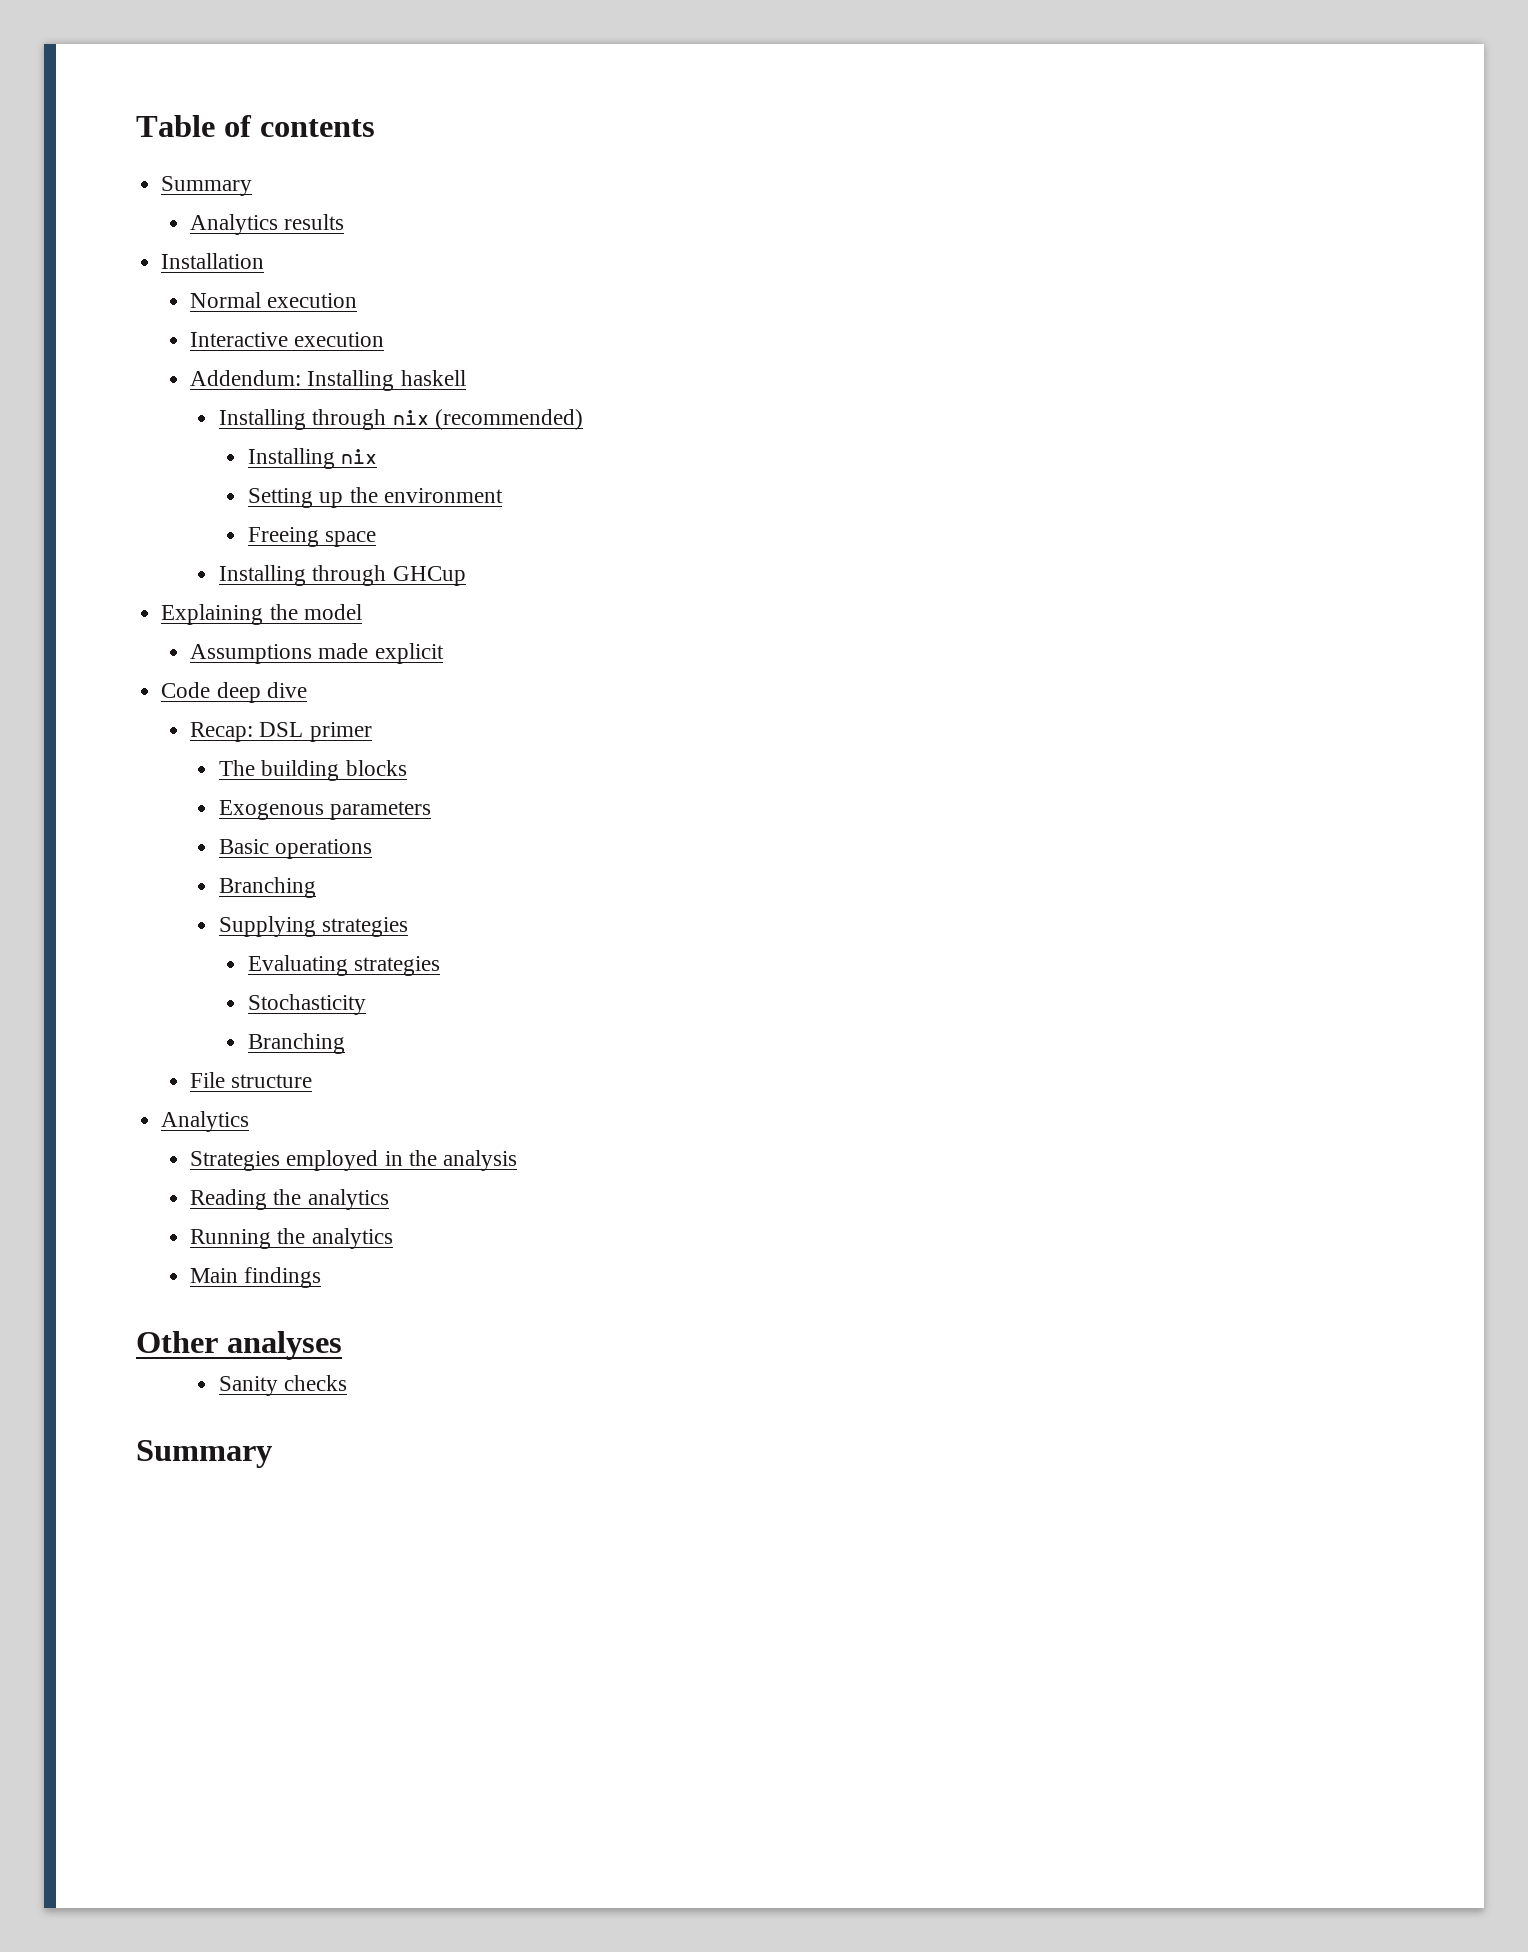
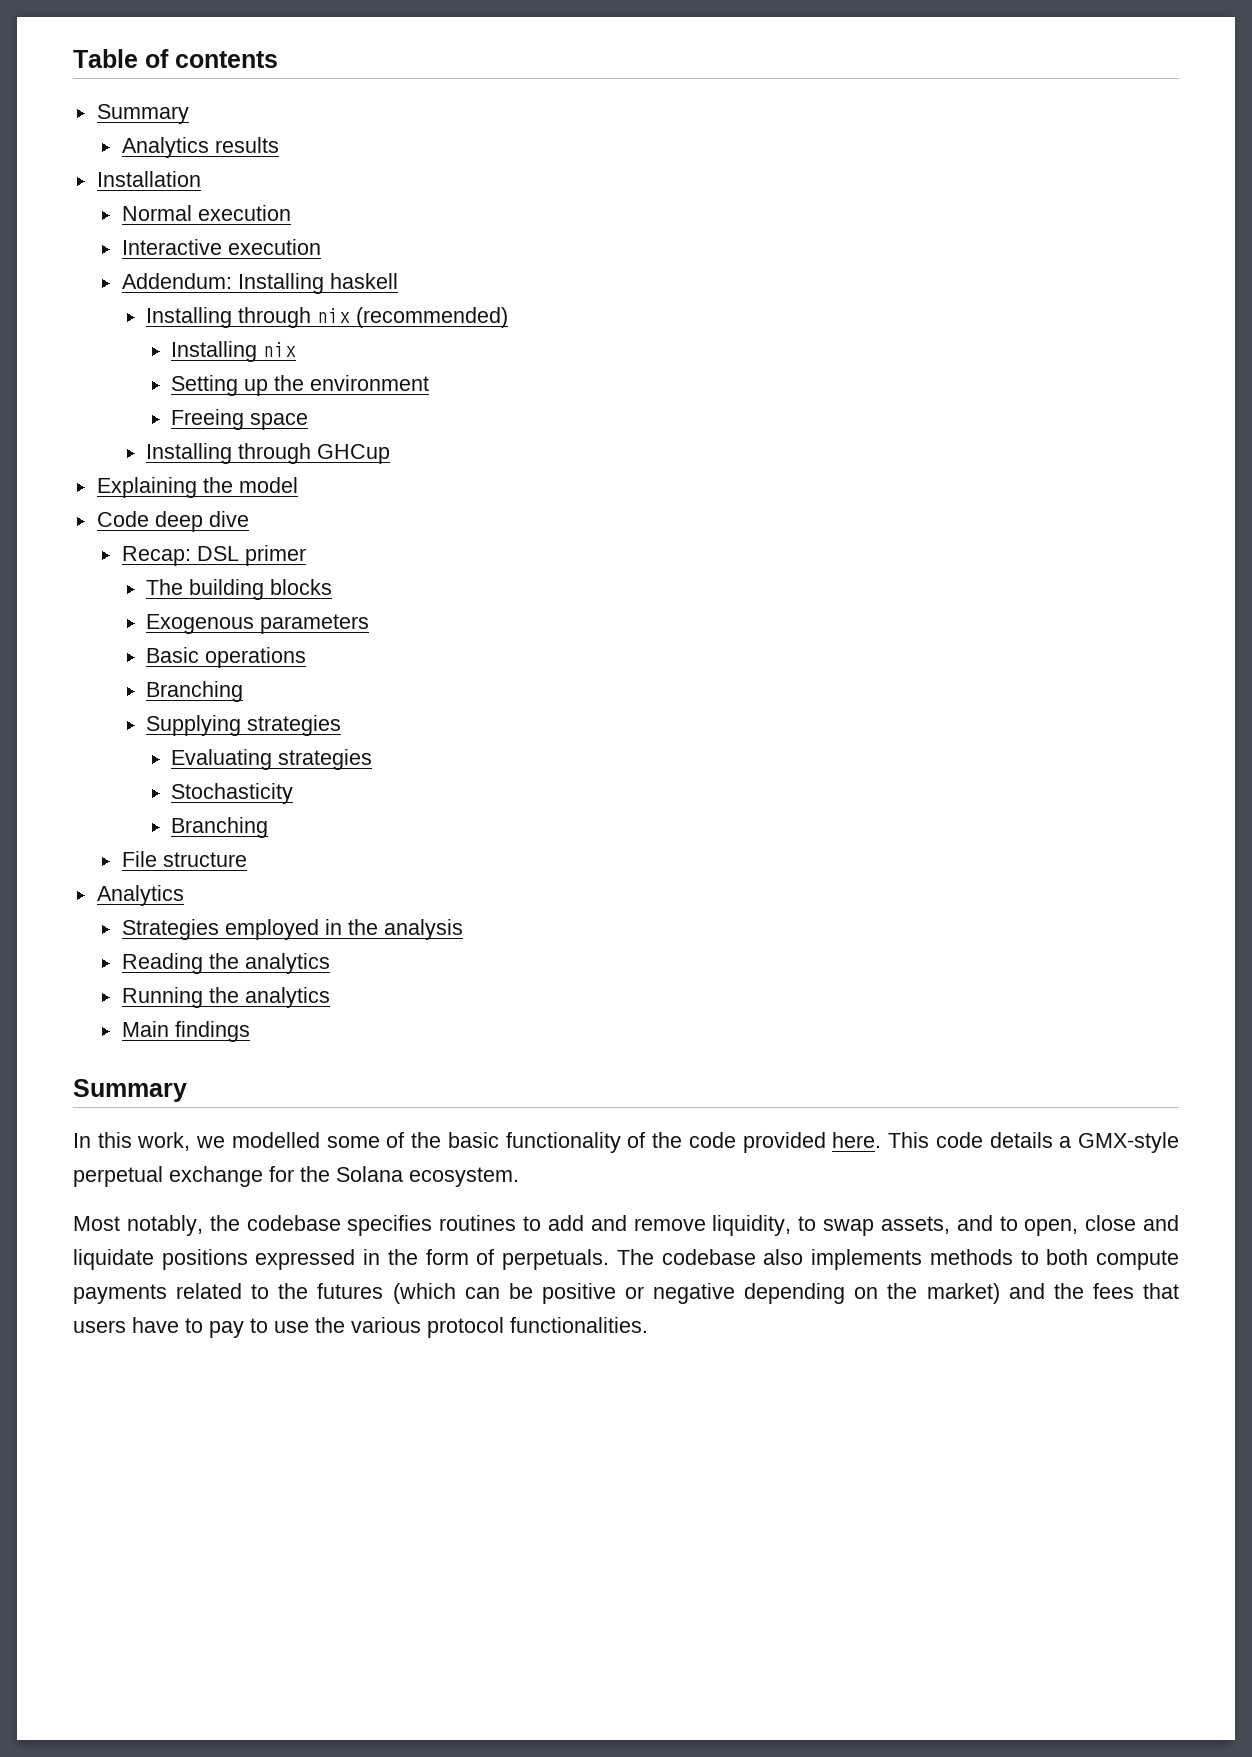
- Assumptions made explicit
  Main findings
- Other analyses
- Sanity checks
  Summary
+ In this work, we modelled some of the basic functionality of the code provided here. This code details a GMX-style perpetual exchange for the Solana ecosystem.
+ Most notably, the codebase specifies routines to add and remove liquidity, to swap assets, and to open, close and liquidate positions expressed in the form of perpetuals. The codebase also implements methods to both compute payments related to the futures (which can be positive or negative depending on the market) and the fees that users have to pay to use the various protocol functionalities.

